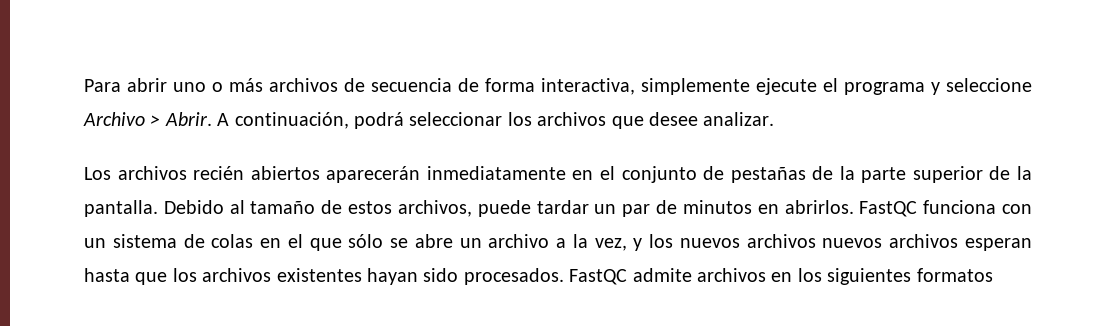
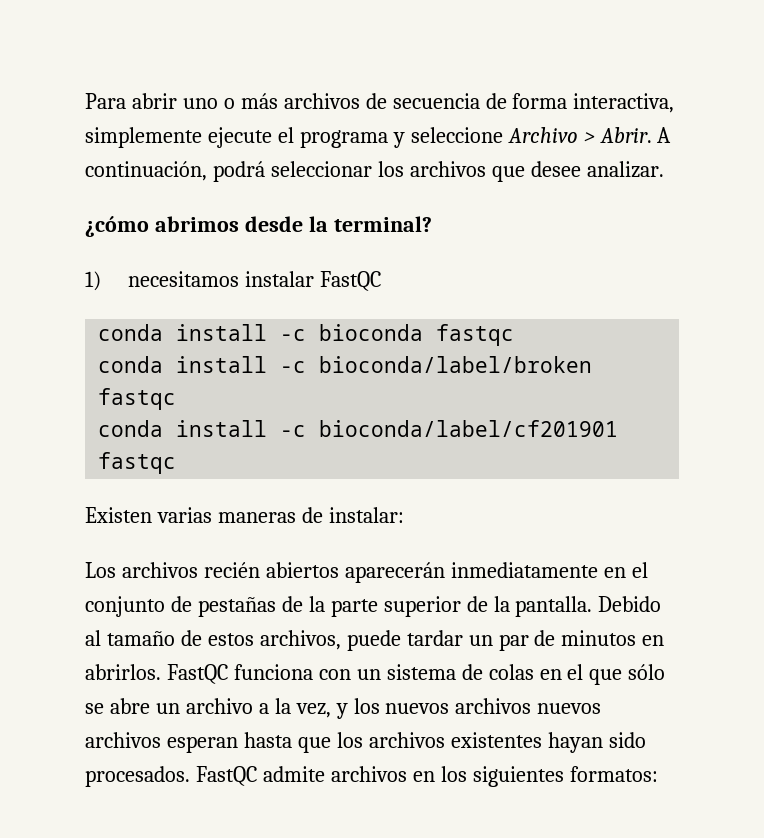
+ ¿cómo abrimos desde la terminal?
+ 1) necesitamos instalar FastQC
+ conda install -c bioconda fastqc
+ conda install -c bioconda/label/broken fastqc
+ conda install -c bioconda/label/cf201901 fastqc
+ Existen varias maneras de instalar:
- FastQC admite archivos en los siguientes formatos
+ FastQC admite archivos en los siguientes formatos:

